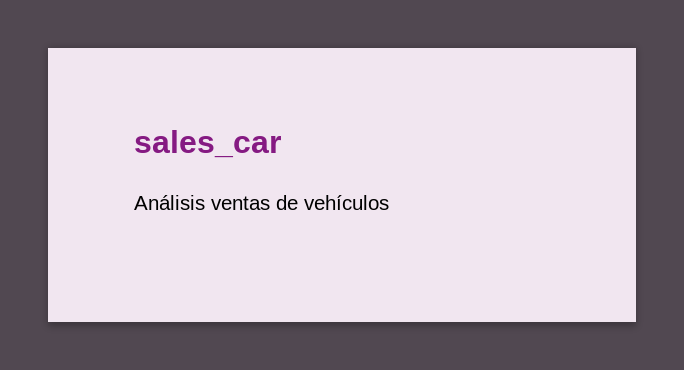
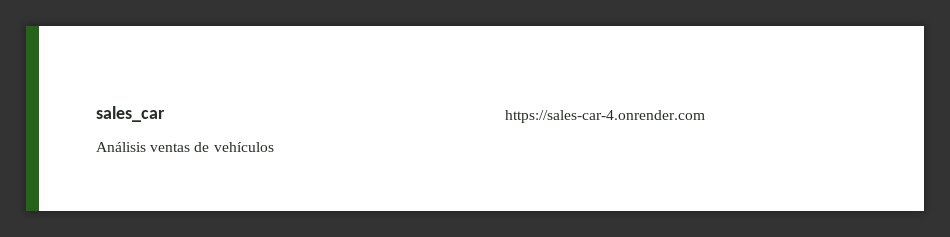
- Análisis ventas de vehículos
+ Análisis ventas de vehículos https://sales-car-4.onrender.com

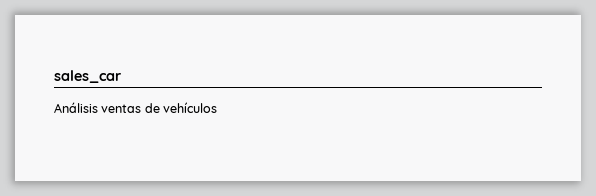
- Análisis ventas de vehículos https://sales-car-4.onrender.com
+ Análisis ventas de vehículos

